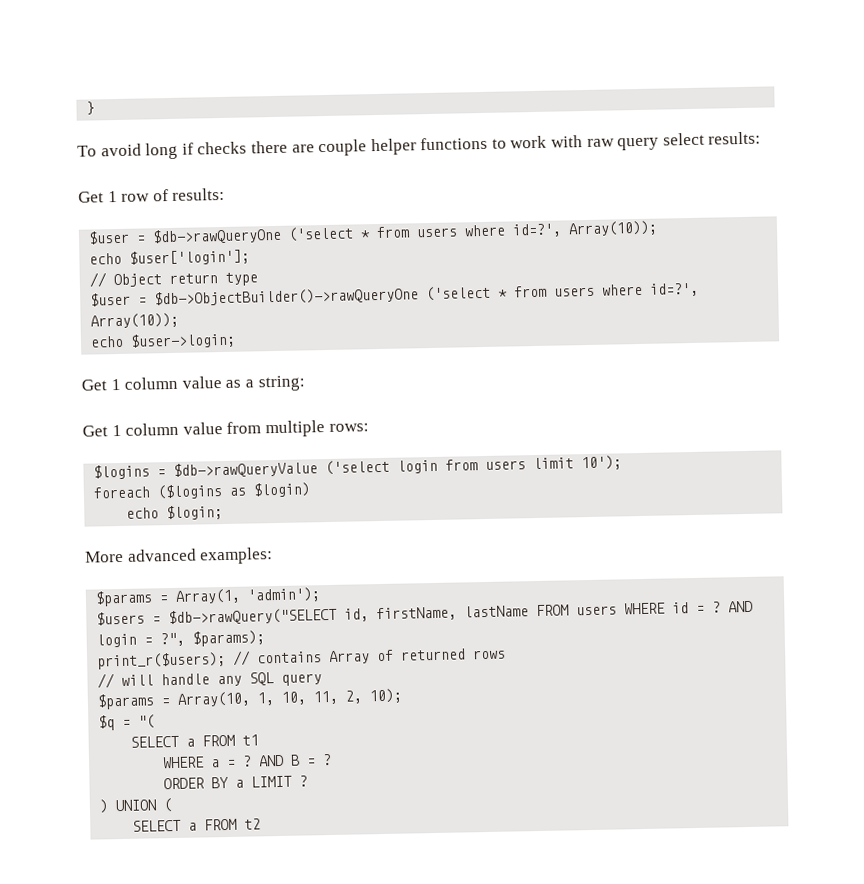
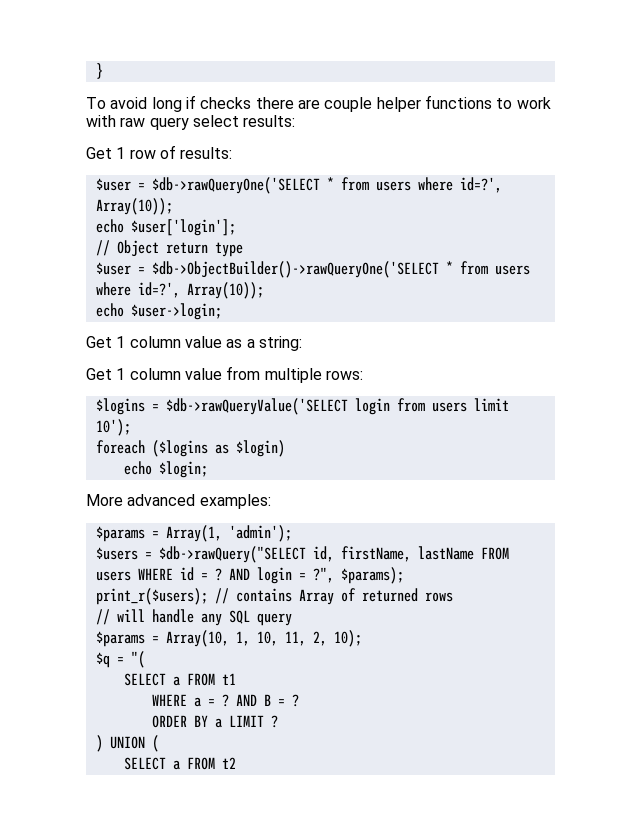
- $user = $db->rawQueryOne ('select * from users where id=?', Array(10));
+ $user = $db->rawQueryOne('SELECT * from users where id=?', Array(10));
- $user = $db->ObjectBuilder()->rawQueryOne ('select * from users where id=?', Array(10));
+ $user = $db->ObjectBuilder()->rawQueryOne('SELECT * from users where id=?', Array(10));
- $logins = $db->rawQueryValue ('select login from users limit 10');
+ $logins = $db->rawQueryValue('SELECT login from users limit 10');

